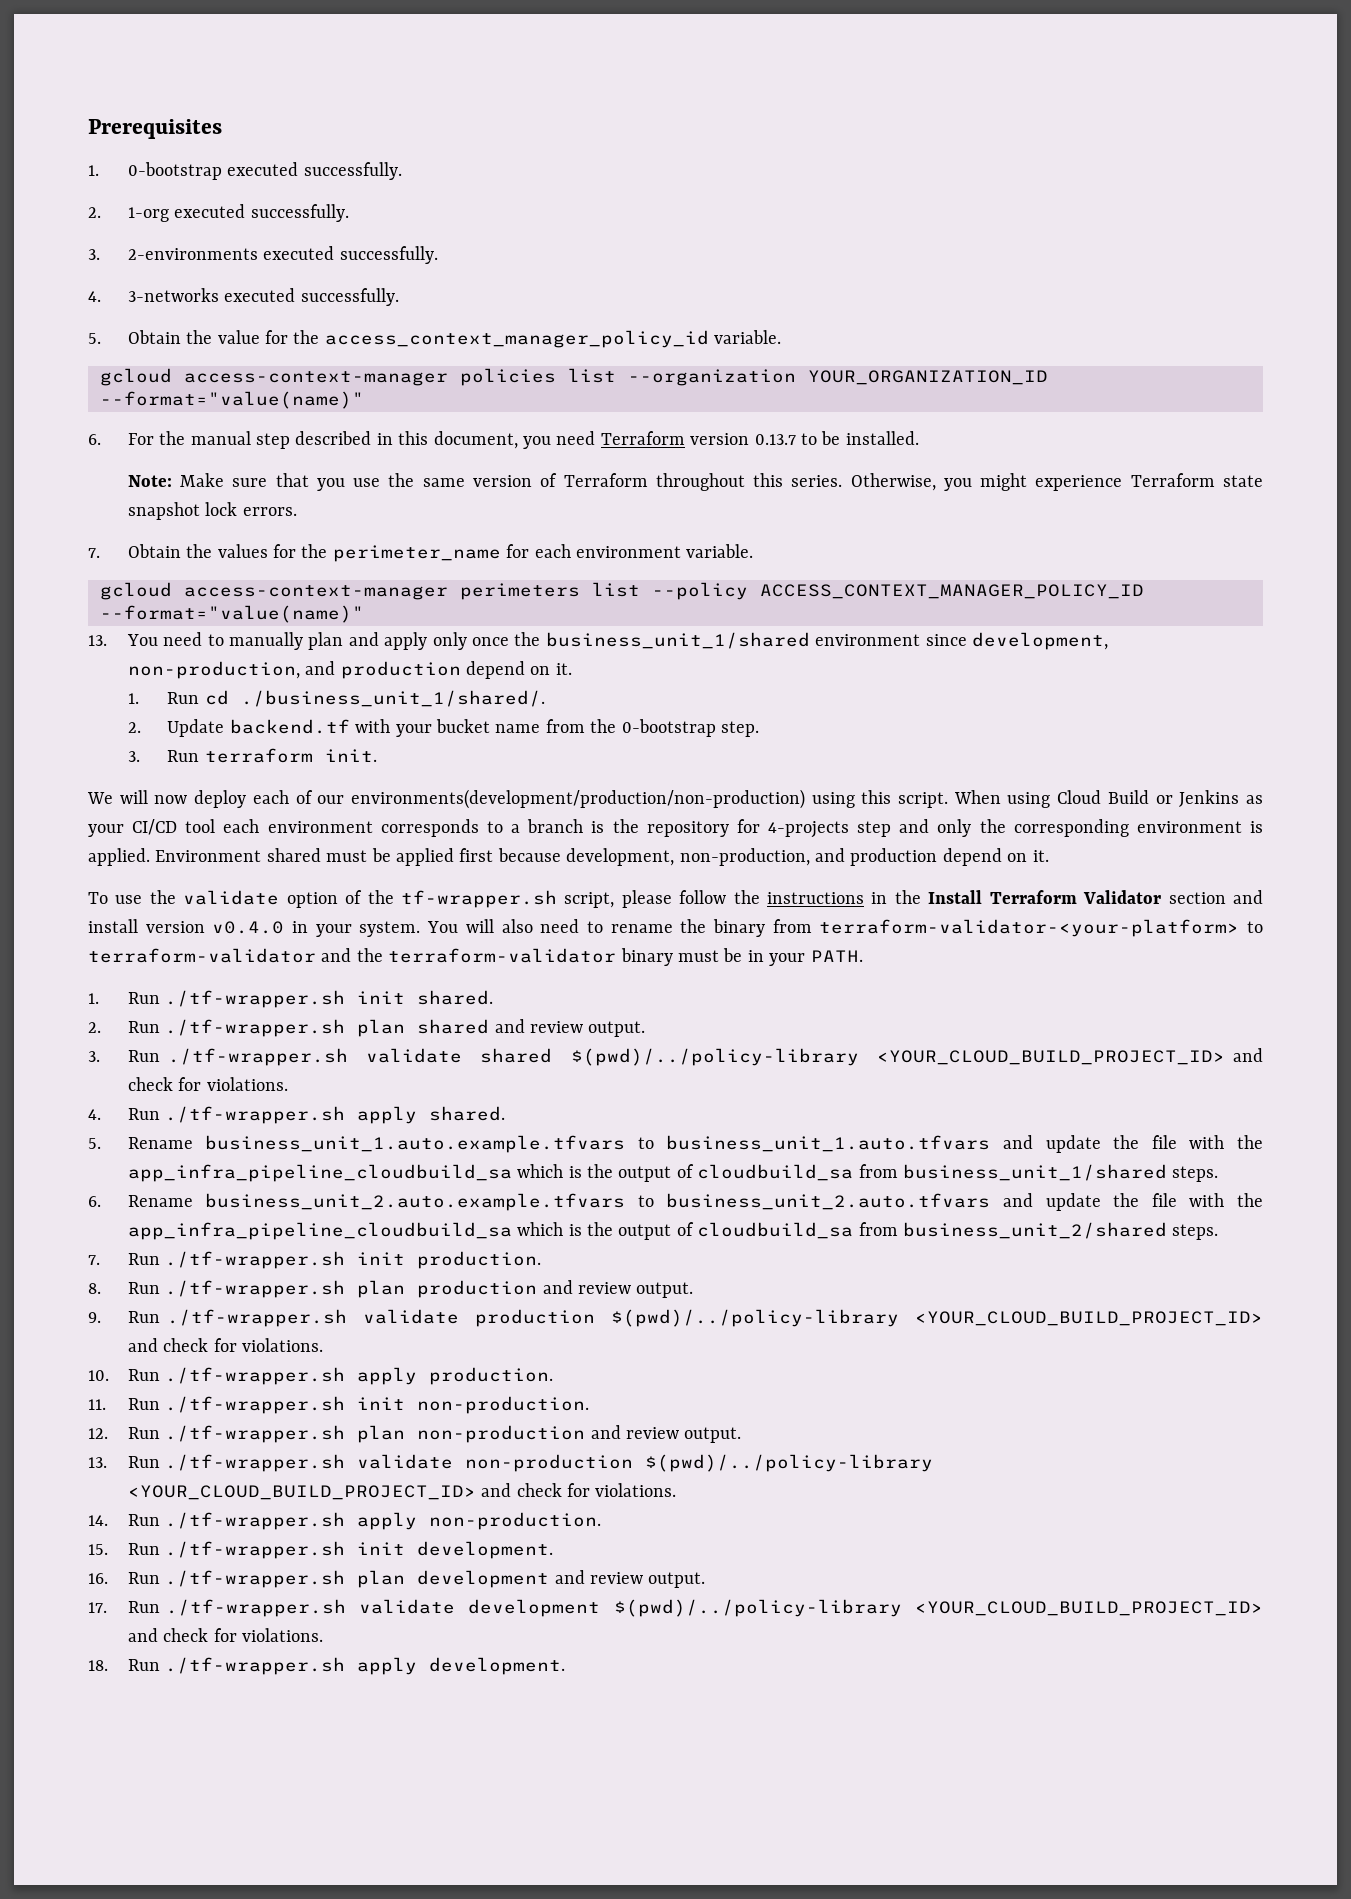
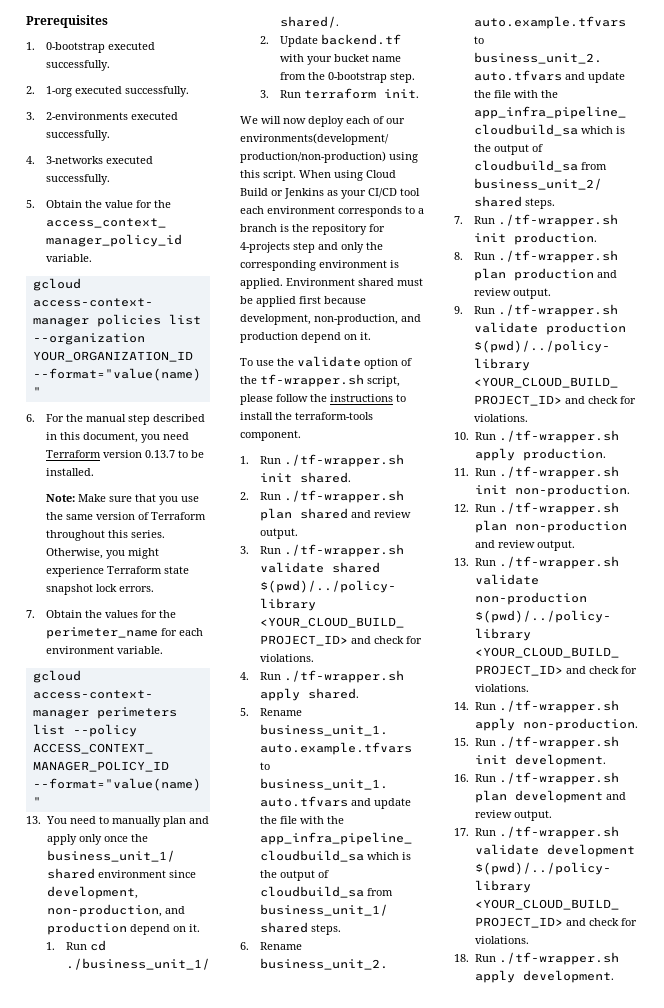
- To use the validate option of the tf-wrapper.sh script, please follow the instructions in the Install Terraform Validator section and install version v0.4.0 in your system. You will also need to rename the binary from terraform-validator-<your-platform> to terraform-validator and the terraform-validator binary must be in your PATH.
+ To use the validate option of the tf-wrapper.sh script, please follow the instructions to install the terraform-tools component.

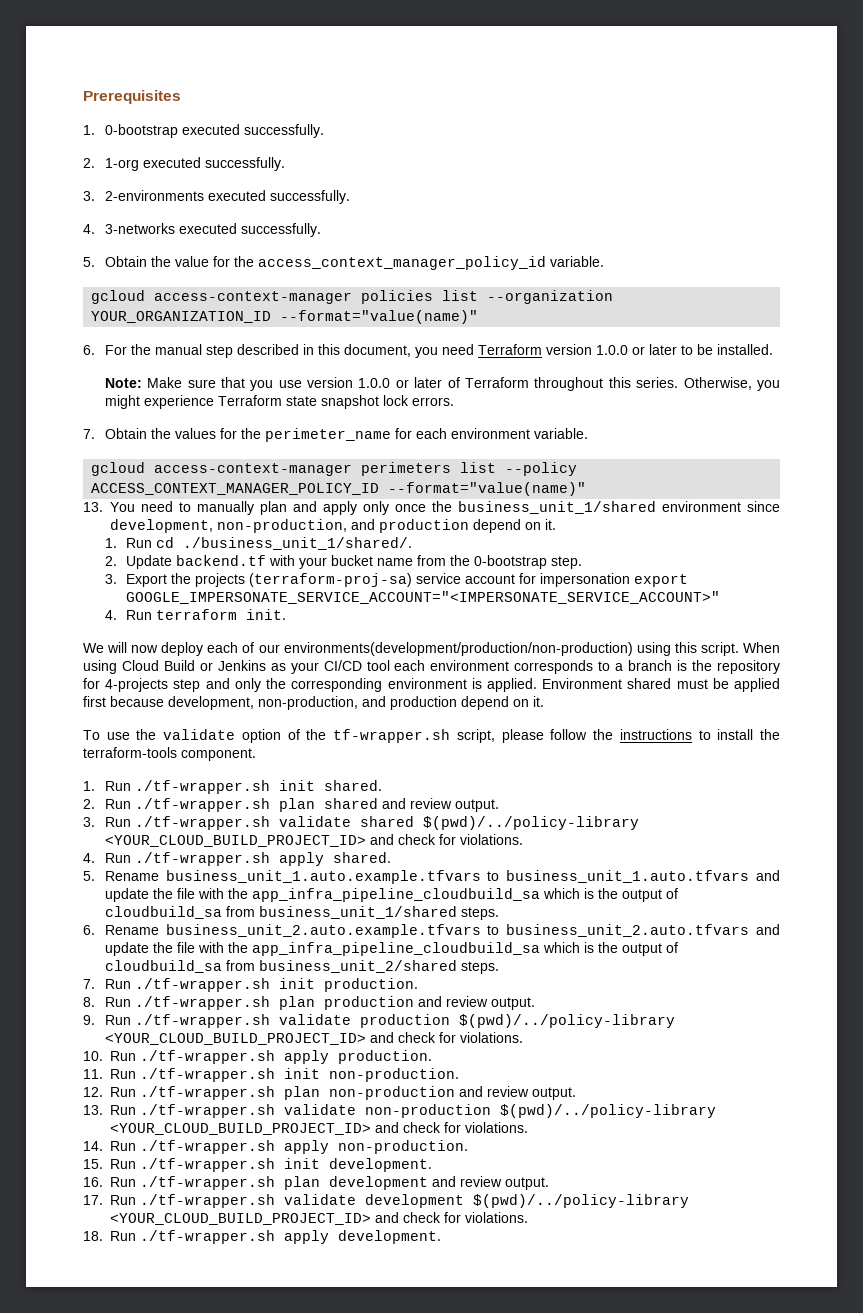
- 6. For the manual step described in this document, you need Terraform version 0.13.7 to be installed.
+ 6. For the manual step described in this document, you need Terraform version 1.0.0 or later to be installed.
- Note: Make sure that you use the same version of Terraform throughout this series.
+ Note: Make sure that you use version 1.0.0 or later of Terraform throughout this series.
- 3. Run terraform init.
+ 3. Export the projects (terraform-proj-sa) service account for impersonation export GOOGLE_IMPERSONATE_SERVICE_ACCOUNT="<IMPERSONATE_SERVICE_ACCOUNT>"
+ 4. Run terraform init.

